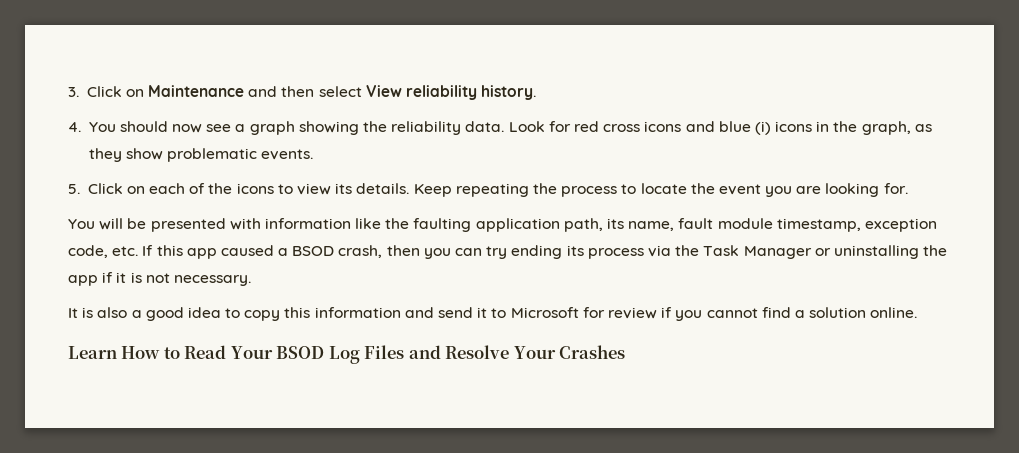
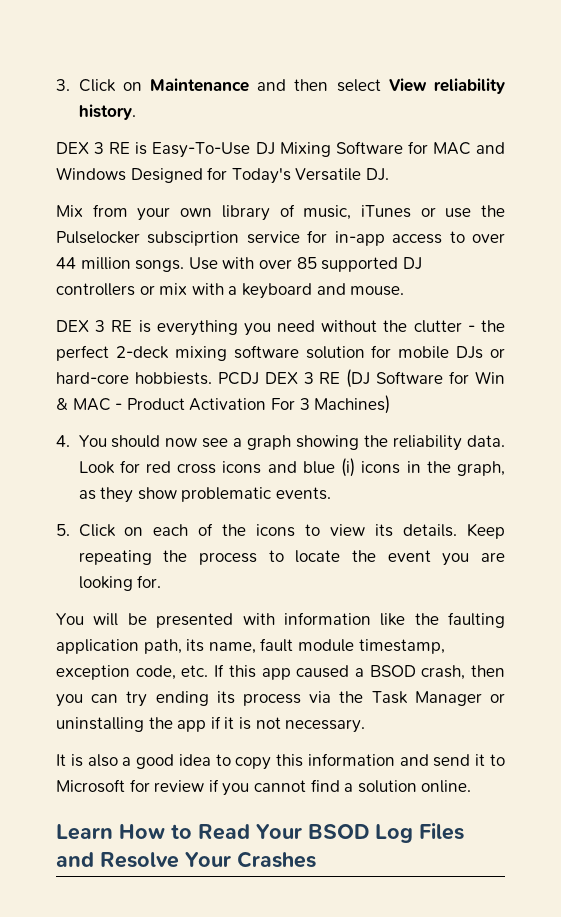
+ DEX 3 RE is Easy-To-Use DJ Mixing Software for MAC and Windows Designed for Today's Versatile DJ.
+ Mix from your own library of music, iTunes or use the Pulselocker subsciprtion service for in-app access to over 44 million songs. Use with over 85 supported DJ controllers or mix with a keyboard and mouse.
+ DEX 3 RE is everything you need without the clutter - the perfect 2-deck mixing software solution for mobile DJs or hard-core hobbiests. PCDJ DEX 3 RE (DJ Software for Win & MAC - Product Activation For 3 Machines)

